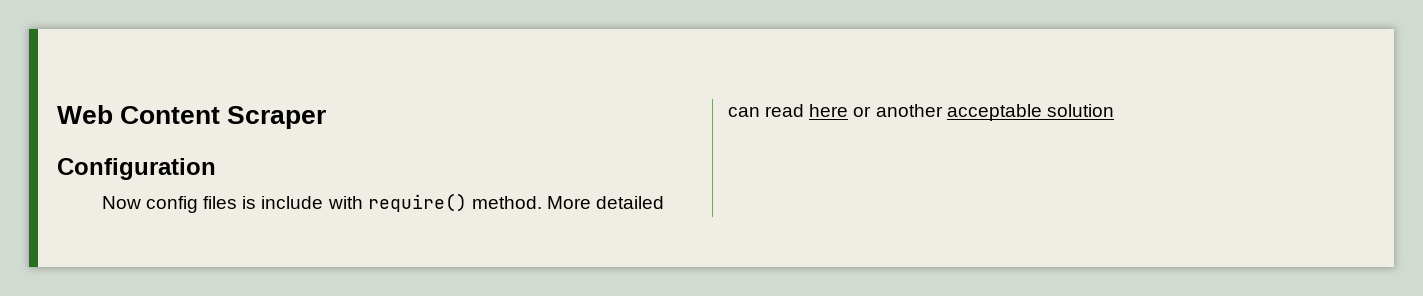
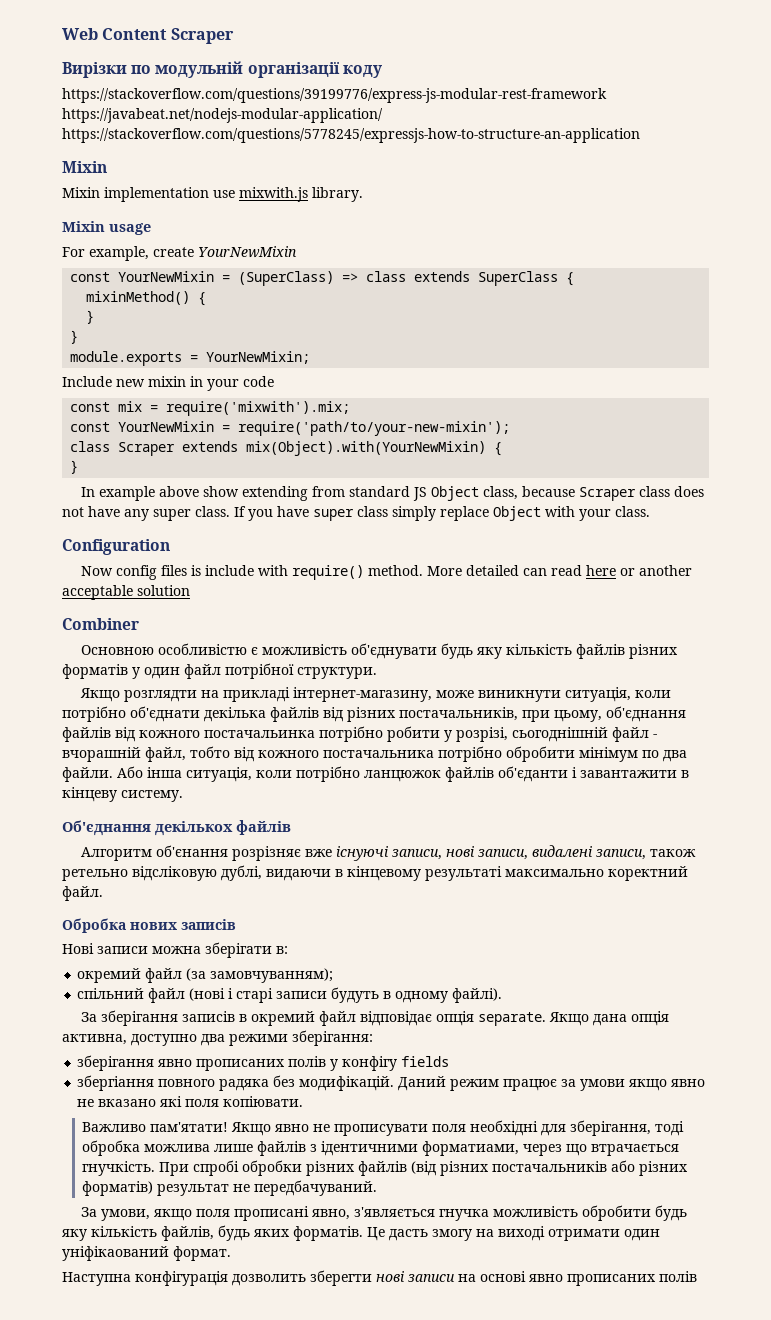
+ Вирізки по модульній організації коду
+ https://stackoverflow.com/questions/39199776/express-js-modular-rest-framework https://javabeat.net/nodejs-modular-application/ https://stackoverflow.com/questions/5778245/expressjs-how-to-structure-an-application
+ Mixin
+ Mixin implementation use mixwith.js library.
+ Mixin usage
+ For example, create YourNewMixin
+ const YourNewMixin = (SuperClass) => class extends SuperClass {
+ mixinMethod() {
+ }
+ }
+ module.exports = YourNewMixin;
+ Include new mixin in your code
+ const mix = require('mixwith').mix;
+ const YourNewMixin = require('path/to/your-new-mixin');
+ class Scraper extends mix(Object).with(YourNewMixin) {
+ }
+ In example above show extending from standard JS Object class, because Scraper class does not have any super class. If you have super class simply replace Object with your class.
+ Combiner
+ Основною особливістю є можливість об'єднувати будь яку кількість файлів різних форматів у один файл потрібної структури.
+ Якщо розглядти на прикладі інтернет-магазину, може виникнути ситуація, коли потрібно об'єднати декілька файлів від різних постачальників, при цьому, об'єднання файлів від кожного постачальинка потрібно робити у розрізі, сьогоднішній файл - вчорашній файл, тобто від кожного постачальника потрібно обробити мінімум по два файли. Або інша ситуація, коли потрібно ланцюжок файлів об'єданти і завантажити в кінцеву систему.
+ Об'єднання декількох файлів
+ Алгоритм об'єнання розрізняє вже існуючі записи, нові записи, видалені записи, також ретельно відсліковую дублі, видаючи в кінцевому результаті максимально коректний файл.
+ Обробка нових записів
+ Нові записи можна зберігати в:
+ окремий файл (за замовчуванням);
+ спільний файл (нові і старі записи будуть в одному файлі).
+ За зберігання записів в окремий файл відповідає опція separate. Якщо дана опція активна, доступно два режими зберігання:
+ зберігання явно прописаних полів у конфігу fields
+ збергіання повного радяка без модифікацій. Даний режим працює за умови якщо явно не вказано які поля копіювати.
+ Важливо пам'ятати! Якщо явно не прописувати поля необхідні для зберігання, тоді обробка можлива лише файлів з ідентичними форматиами, через що втрачається гнучкість. При спробі обробки різних файлів (від різних постачальників або різних форматів) результат не передбачуваний.
+ За умови, якщо поля прописані явно, з'являється гнучка можливість обробити будь яку кількість файлів, будь яких форматів. Це дасть змогу на виході отримати один уніфікаований формат.
+ Наступна конфігурація дозволить зберегти нові записи на основі явно прописаних полів

